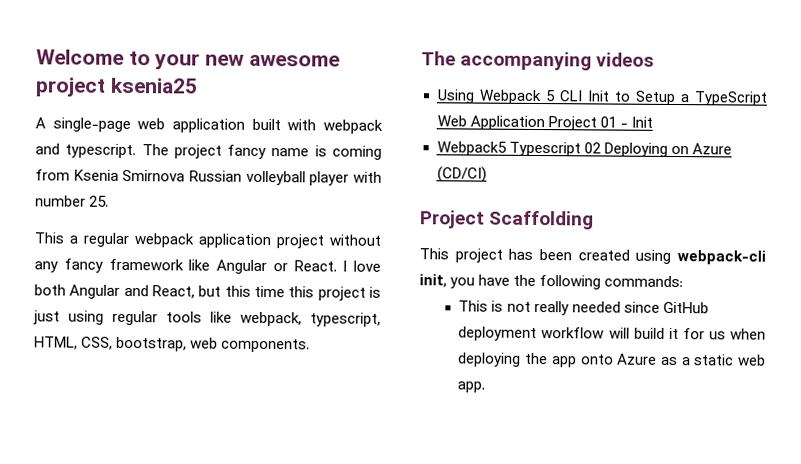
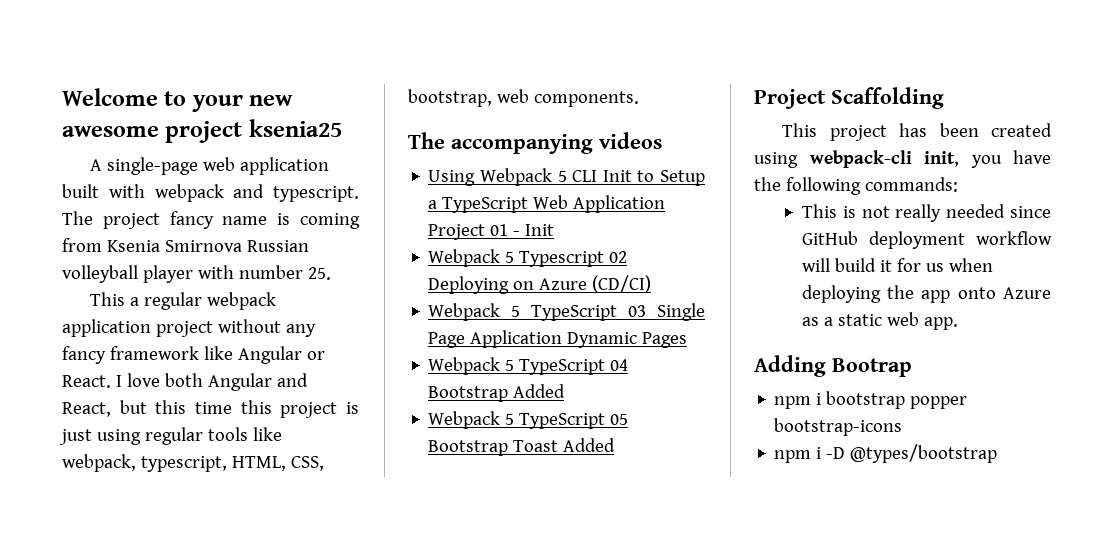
- Webpack5 Typescript 02 Deploying on Azure (CD/CI)
+ Webpack 5 Typescript 02 Deploying on Azure (CD/CI)
+ Webpack 5 TypeScript 03 Single Page Application Dynamic Pages
+ Webpack 5 TypeScript 04 Bootstrap Added
+ Webpack 5 TypeScript 05 Bootstrap Toast Added
+ Adding Bootrap
+ npm i bootstrap popper bootstrap-icons
+ npm i -D @types/bootstrap

